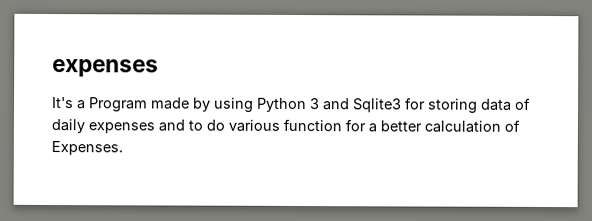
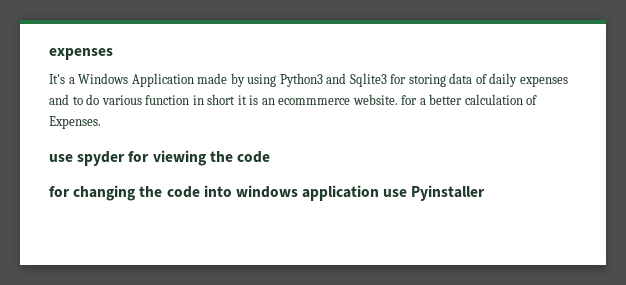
- It's a Program made by using Python 3 and Sqlite3 for storing data of daily expenses and to do various function for a better calculation of Expenses.
+ It's a Windows Application made by using Python3 and Sqlite3 for storing data of daily expenses and to do various function in short it is an ecommmerce website. for a better calculation of Expenses.
+ use spyder for viewing the code
+ for changing the code into windows application use Pyinstaller

